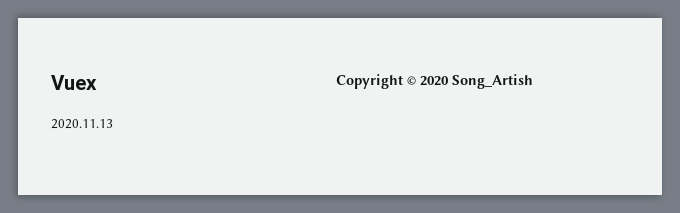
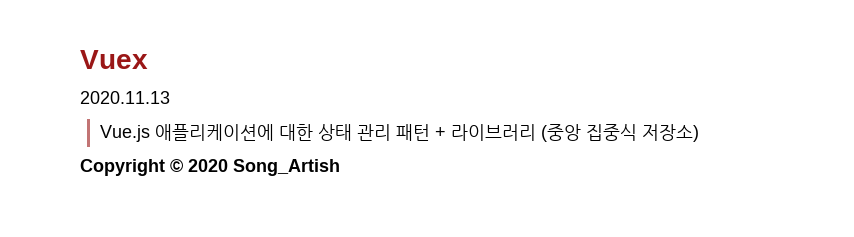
+ Vue.js 애플리케이션에 대한 상태 관리 패턴 + 라이브러리 (중앙 집중식 저장소)

